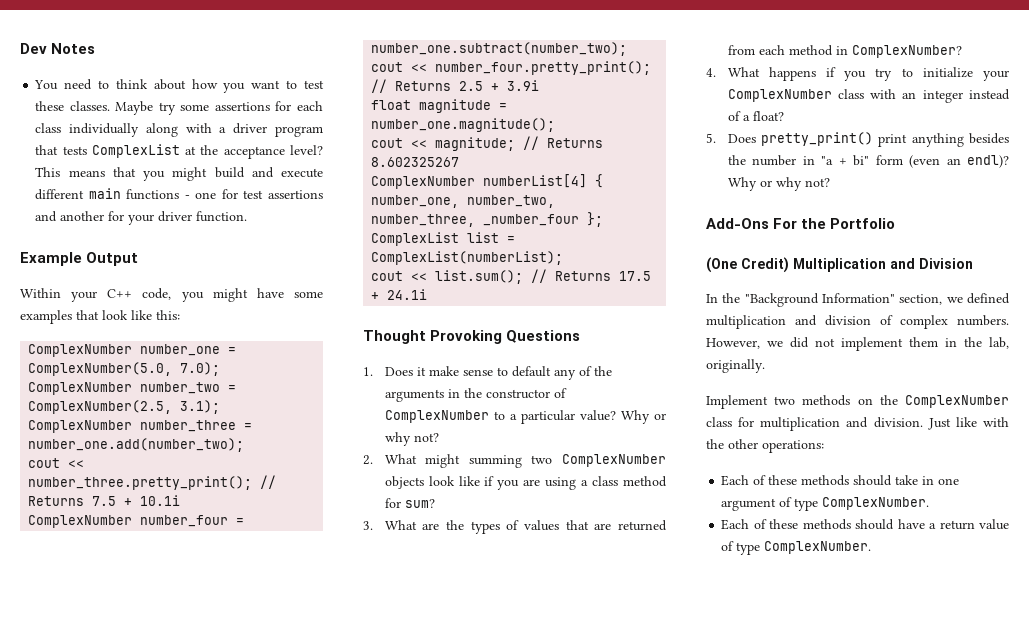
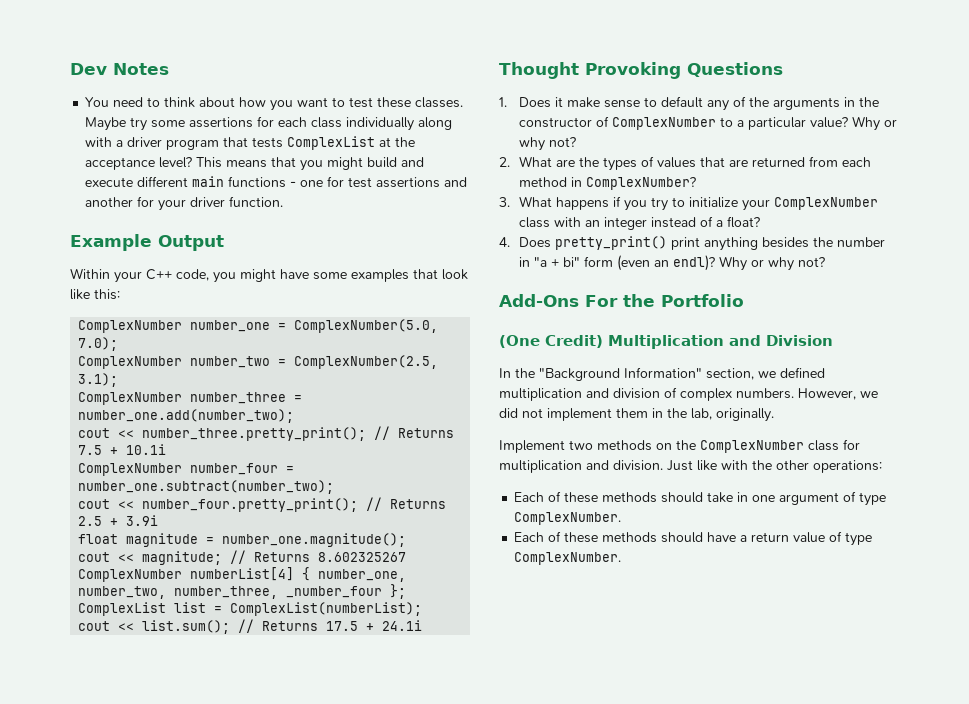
- 2. What might summing two ComplexNumber objects look like if you are using a class method for sum?
- 3. What are the types of values that are returned from each method in ComplexNumber?
+ 2. What are the types of values that are returned from each method in ComplexNumber?
- 4. What happens if you try to initialize your ComplexNumber class with an integer instead of a float?
+ 3. What happens if you try to initialize your ComplexNumber class with an integer instead of a float?
- 5. Does pretty_print() print anything besides the number in "a + bi" form (even an endl)?
+ 4. Does pretty_print() print anything besides the number in "a + bi" form (even an endl)?

